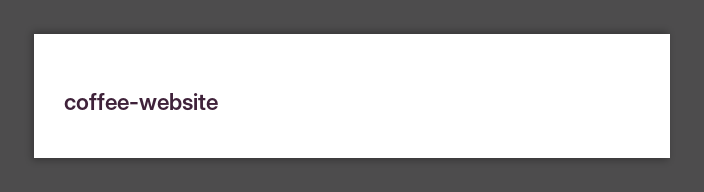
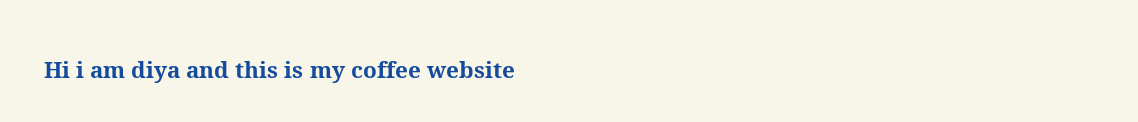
- coffee-website
+ Hi i am diya and this is my coffee website

